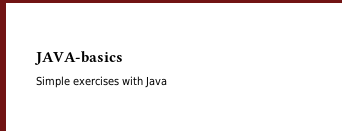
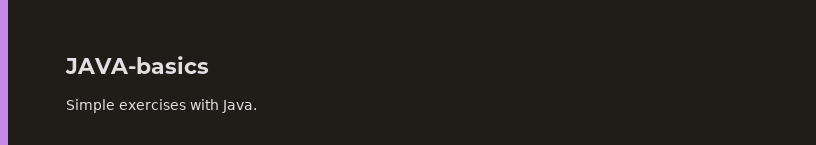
- Simple exercises with Java
+ Simple exercises with Java.

